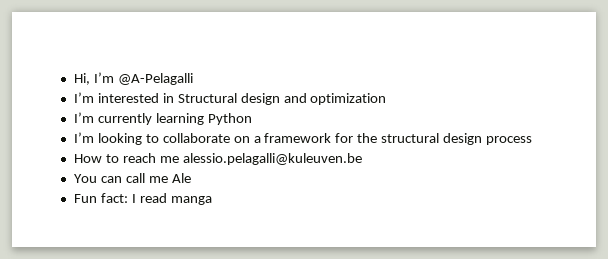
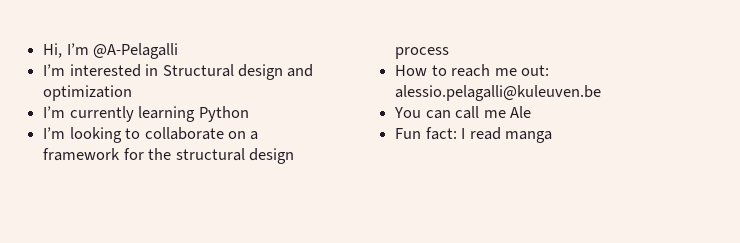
- How to reach me alessio.pelagalli@kuleuven.be
+ How to reach me out: alessio.pelagalli@kuleuven.be

